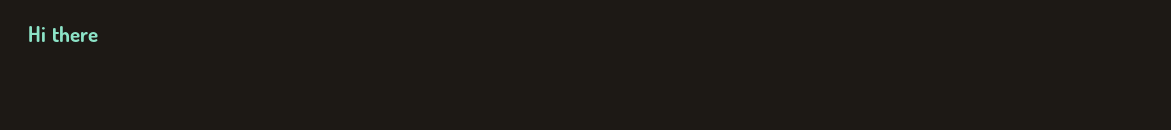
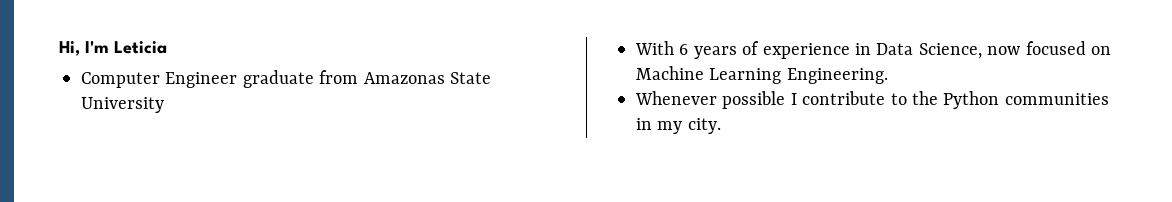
- Hi there
+ Hi, I'm Leticia
+ Computer Engineer graduate from Amazonas State University
+ With 6 years of experience in Data Science, now focused on Machine Learning Engineering.
+ Whenever possible I contribute to the Python communities in my city.

